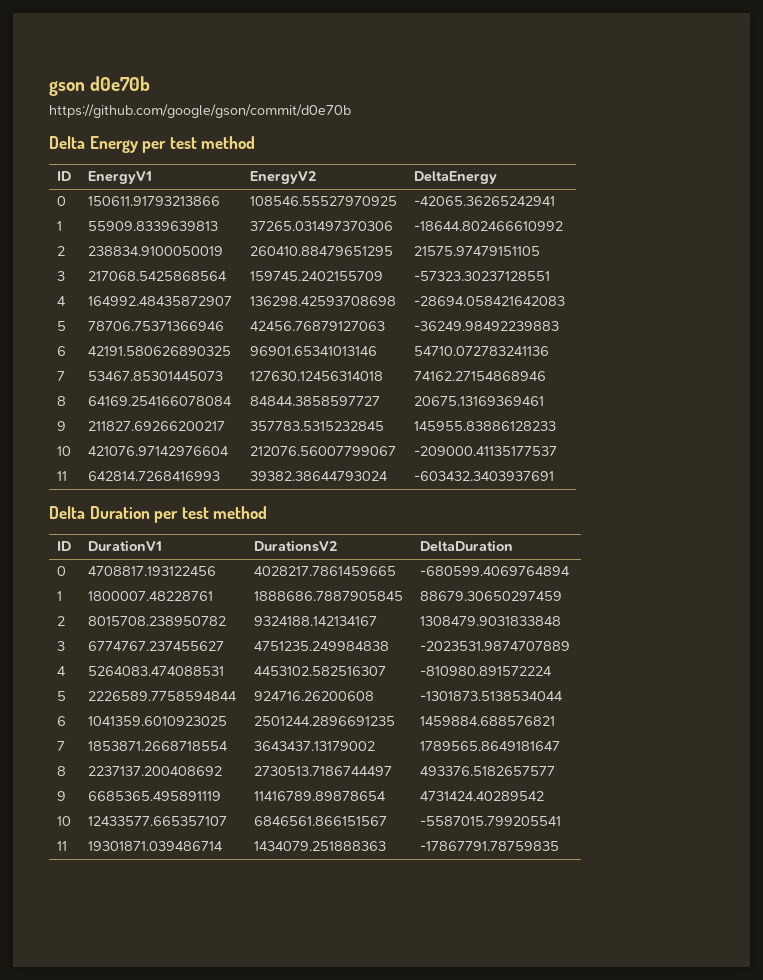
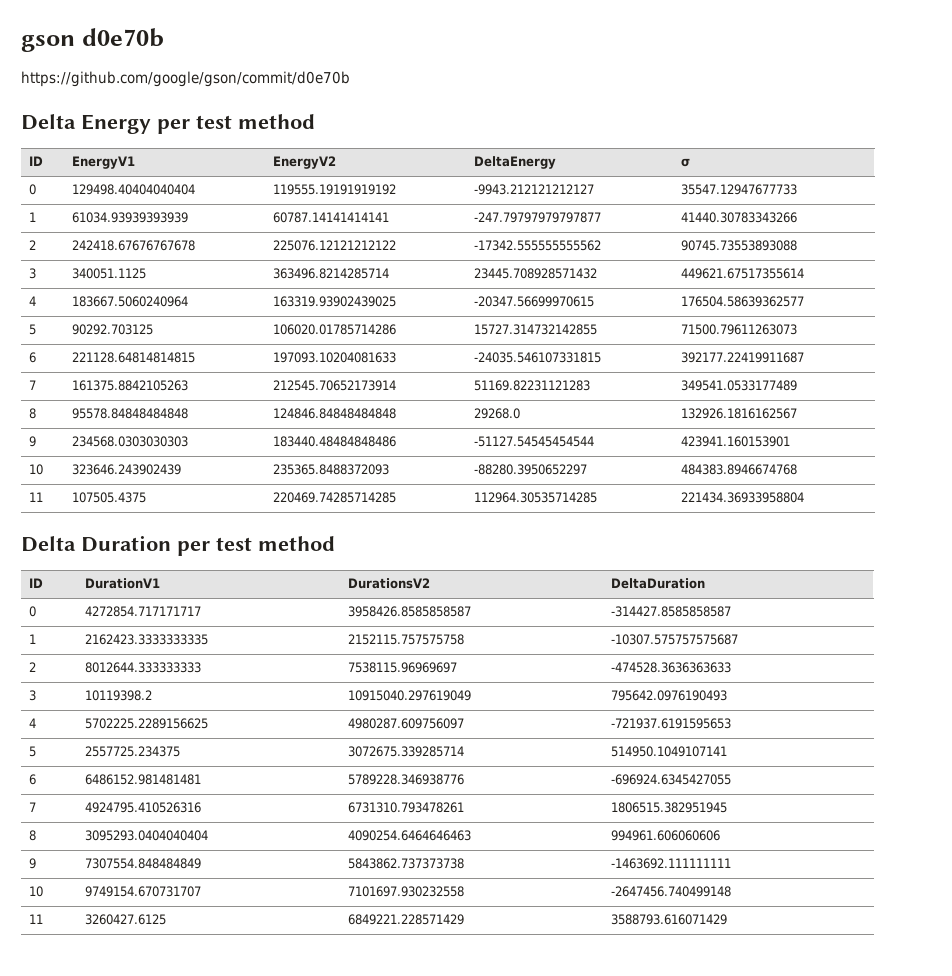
- ID | EnergyV1 | EnergyV2 | DeltaEnergy
- 0 | 150611.91793213866 | 108546.55527970925 | -42065.36265242941
- 1 | 55909.8339639813 | 37265.031497370306 | -18644.802466610992
- 2 | 238834.9100050019 | 260410.88479651295 | 21575.97479151105
- 3 | 217068.5425868564 | 159745.2402155709 | -57323.30237128551
- 4 | 164992.48435872907 | 136298.42593708698 | -28694.058421642083
- 5 | 78706.75371366946 | 42456.76879127063 | -36249.98492239883
- 6 | 42191.580626890325 | 96901.65341013146 | 54710.072783241136
- 7 | 53467.85301445073 | 127630.12456314018 | 74162.27154868946
- 8 | 64169.254166078084 | 84844.3858597727 | 20675.13169369461
- 9 | 211827.69266200217 | 357783.5315232845 | 145955.83886128233
- 10 | 421076.97142976604 | 212076.56007799067 | -209000.41135177537
- 11 | 642814.7268416993 | 39382.38644793024 | -603432.3403937691
+ ID | EnergyV1 | EnergyV2 | DeltaEnergy | σ
+ 0 | 129498.40404040404 | 119555.19191919192 | -9943.212121212127 | 35547.12947677733
+ 1 | 61034.93939393939 | 60787.14141414141 | -247.79797979797877 | 41440.30783343266
+ 2 | 242418.67676767678 | 225076.12121212122 | -17342.555555555562 | 90745.73553893088
+ 3 | 340051.1125 | 363496.8214285714 | 23445.708928571432 | 449621.67517355614
+ 4 | 183667.5060240964 | 163319.93902439025 | -20347.56699970615 | 176504.58639362577
+ 5 | 90292.703125 | 106020.01785714286 | 15727.314732142855 | 71500.79611263073
+ 6 | 221128.64814814815 | 197093.10204081633 | -24035.546107331815 | 392177.22419911687
+ 7 | 161375.8842105263 | 212545.70652173914 | 51169.82231121283 | 349541.0533177489
+ 8 | 95578.84848484848 | 124846.84848484848 | 29268.0 | 132926.1816162567
+ 9 | 234568.0303030303 | 183440.48484848486 | -51127.54545454544 | 423941.160153901
+ 10 | 323646.243902439 | 235365.8488372093 | -88280.3950652297 | 484383.8946674768
+ 11 | 107505.4375 | 220469.74285714285 | 112964.30535714285 | 221434.36933958804
- 0 | 4708817.193122456 | 4028217.7861459665 | -680599.4069764894
- 1 | 1800007.48228761 | 1888686.7887905845 | 88679.30650297459
- 2 | 8015708.238950782 | 9324188.142134167 | 1308479.9031833848
- 3 | 6774767.237455627 | 4751235.249984838 | -2023531.9874707889
- 4 | 5264083.474088531 | 4453102.582516307 | -810980.891572224
- 5 | 2226589.7758594844 | 924716.26200608 | -1301873.5138534044
- 6 | 1041359.6010923025 | 2501244.2896691235 | 1459884.688576821
- 7 | 1853871.2668718554 | 3643437.13179002 | 1789565.8649181647
- 8 | 2237137.200408692 | 2730513.7186744497 | 493376.5182657577
- 9 | 6685365.495891119 | 11416789.89878654 | 4731424.40289542
- 10 | 12433577.665357107 | 6846561.866151567 | -5587015.799205541
- 11 | 19301871.039486714 | 1434079.251888363 | -17867791.78759835
+ 0 | 4272854.717171717 | 3958426.8585858587 | -314427.8585858587
+ 1 | 2162423.3333333335 | 2152115.757575758 | -10307.575757575687
+ 2 | 8012644.333333333 | 7538115.96969697 | -474528.3636363633
+ 3 | 10119398.2 | 10915040.297619049 | 795642.0976190493
+ 4 | 5702225.2289156625 | 4980287.609756097 | -721937.6191595653
+ 5 | 2557725.234375 | 3072675.339285714 | 514950.1049107141
+ 6 | 6486152.981481481 | 5789228.346938776 | -696924.6345427055
+ 7 | 4924795.410526316 | 6731310.793478261 | 1806515.382951945
+ 8 | 3095293.0404040404 | 4090254.6464646463 | 994961.606060606
+ 9 | 7307554.848484849 | 5843862.737373738 | -1463692.111111111
+ 10 | 9749154.670731707 | 7101697.930232558 | -2647456.740499148
+ 11 | 3260427.6125 | 6849221.228571429 | 3588793.616071429

